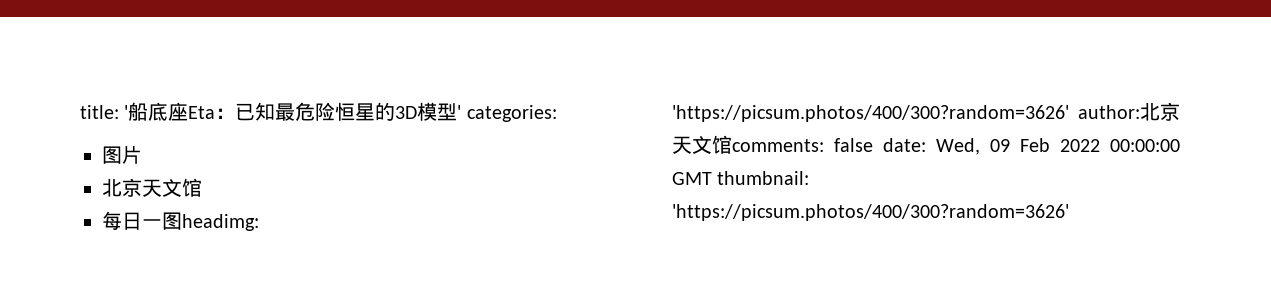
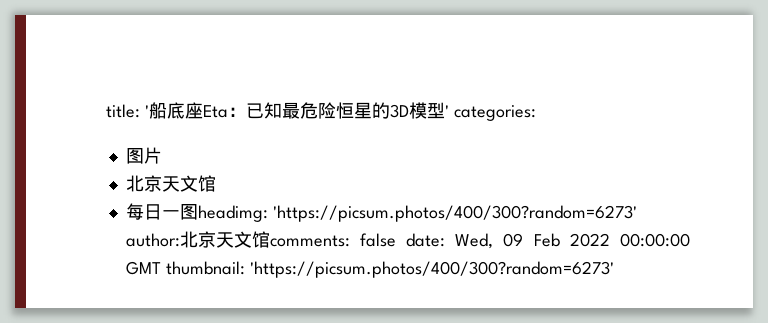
- 每日一图headimg: 'https://picsum.photos/400/300?random=3626' author:北京天文馆comments: false date: Wed, 09 Feb 2022 00:00:00 GMT thumbnail: 'https://picsum.photos/400/300?random=3626'
+ 每日一图headimg: 'https://picsum.photos/400/300?random=6273' author:北京天文馆comments: false date: Wed, 09 Feb 2022 00:00:00 GMT thumbnail: 'https://picsum.photos/400/300?random=6273'

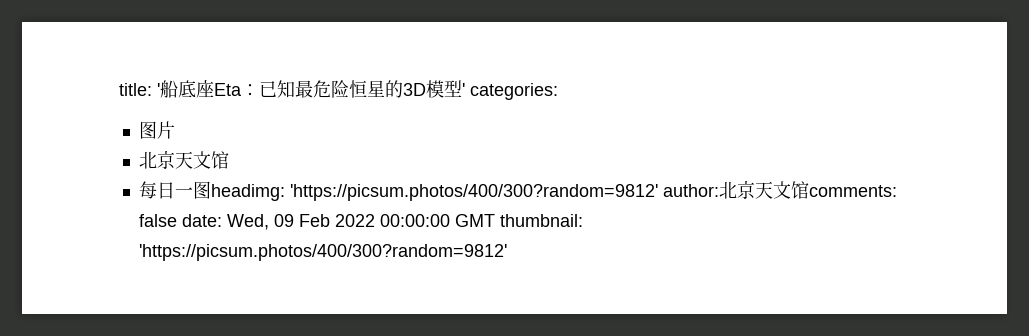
- 每日一图headimg: 'https://picsum.photos/400/300?random=6273' author:北京天文馆comments: false date: Wed, 09 Feb 2022 00:00:00 GMT thumbnail: 'https://picsum.photos/400/300?random=6273'
+ 每日一图headimg: 'https://picsum.photos/400/300?random=9812' author:北京天文馆comments: false date: Wed, 09 Feb 2022 00:00:00 GMT thumbnail: 'https://picsum.photos/400/300?random=9812'

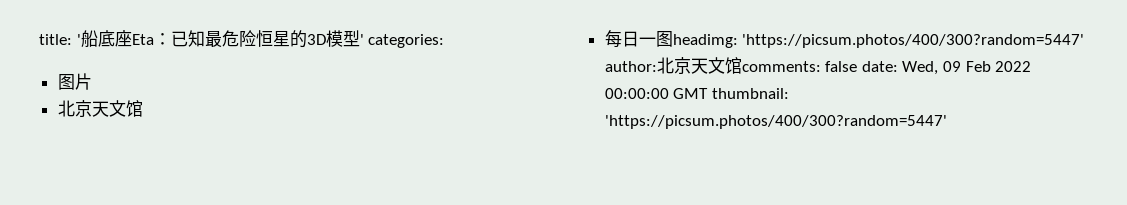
- 每日一图headimg: 'https://picsum.photos/400/300?random=9812' author:北京天文馆comments: false date: Wed, 09 Feb 2022 00:00:00 GMT thumbnail: 'https://picsum.photos/400/300?random=9812'
+ 每日一图headimg: 'https://picsum.photos/400/300?random=5447' author:北京天文馆comments: false date: Wed, 09 Feb 2022 00:00:00 GMT thumbnail: 'https://picsum.photos/400/300?random=5447'

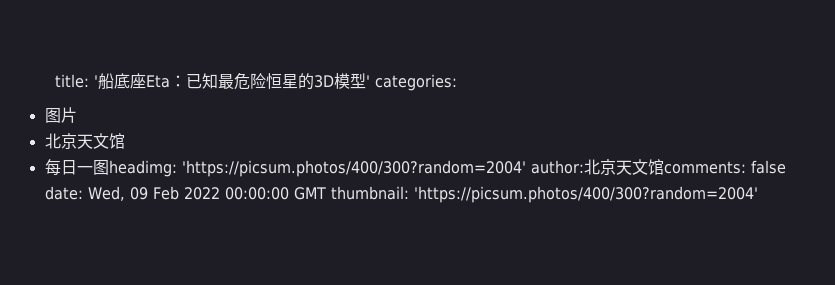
- 每日一图headimg: 'https://picsum.photos/400/300?random=5447' author:北京天文馆comments: false date: Wed, 09 Feb 2022 00:00:00 GMT thumbnail: 'https://picsum.photos/400/300?random=5447'
+ 每日一图headimg: 'https://picsum.photos/400/300?random=2004' author:北京天文馆comments: false date: Wed, 09 Feb 2022 00:00:00 GMT thumbnail: 'https://picsum.photos/400/300?random=2004'

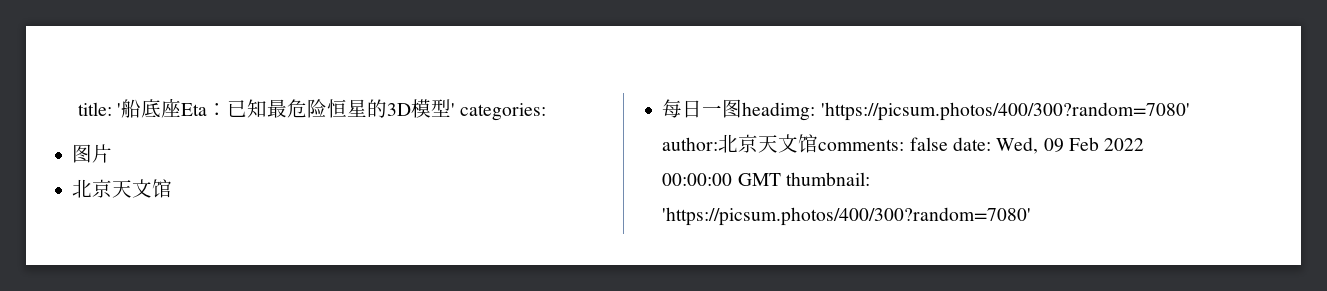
- 每日一图headimg: 'https://picsum.photos/400/300?random=2004' author:北京天文馆comments: false date: Wed, 09 Feb 2022 00:00:00 GMT thumbnail: 'https://picsum.photos/400/300?random=2004'
+ 每日一图headimg: 'https://picsum.photos/400/300?random=7080' author:北京天文馆comments: false date: Wed, 09 Feb 2022 00:00:00 GMT thumbnail: 'https://picsum.photos/400/300?random=7080'

